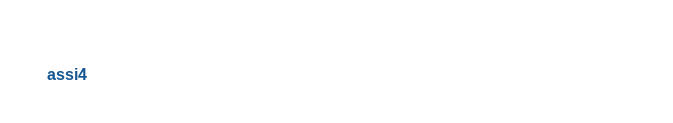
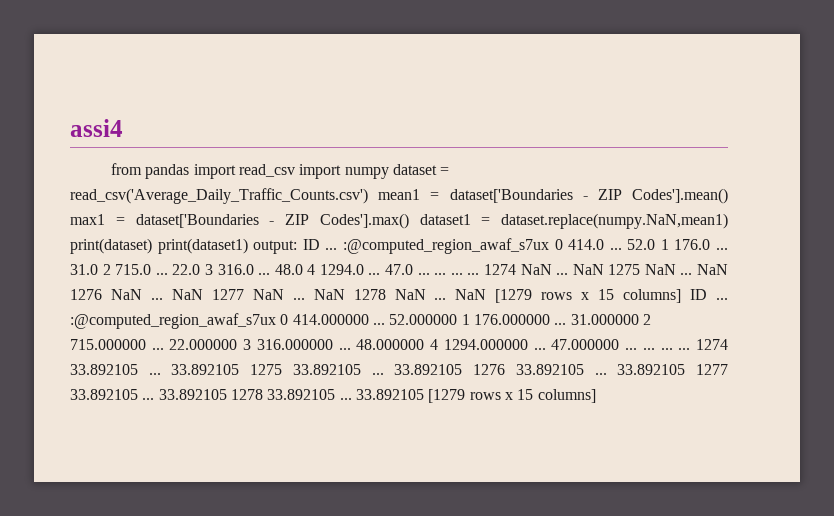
+ from pandas import read_csv import numpy dataset = read_csv('Average_Daily_Traffic_Counts.csv') mean1 = dataset['Boundaries - ZIP Codes'].mean() max1 = dataset['Boundaries - ZIP Codes'].max() dataset1 = dataset.replace(numpy.NaN,mean1) print(dataset) print(dataset1) output: ID ... :@computed_region_awaf_s7ux 0 414.0 ... 52.0 1 176.0 ... 31.0 2 715.0 ... 22.0 3 316.0 ... 48.0 4 1294.0 ... 47.0 ... ... ... ... 1274 NaN ... NaN 1275 NaN ... NaN 1276 NaN ... NaN 1277 NaN ... NaN 1278 NaN ... NaN [1279 rows x 15 columns] ID ... :@computed_region_awaf_s7ux 0 414.000000 ... 52.000000 1 176.000000 ... 31.000000 2 715.000000 ... 22.000000 3 316.000000 ... 48.000000 4 1294.000000 ... 47.000000 ... ... ... ... 1274 33.892105 ... 33.892105 1275 33.892105 ... 33.892105 1276 33.892105 ... 33.892105 1277 33.892105 ... 33.892105 1278 33.892105 ... 33.892105 [1279 rows x 15 columns]

